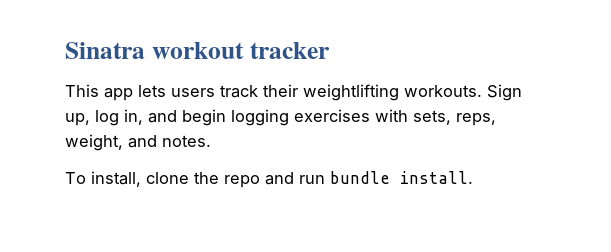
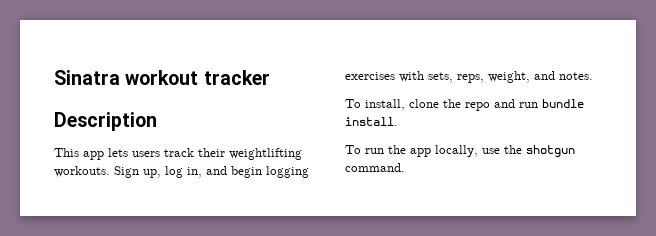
+ Description
+ To run the app locally, use the shotgun command.

